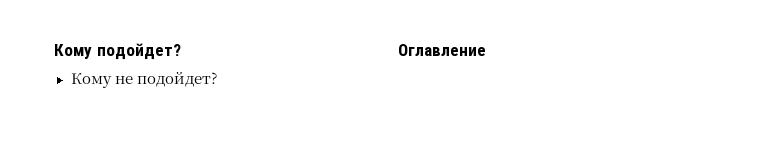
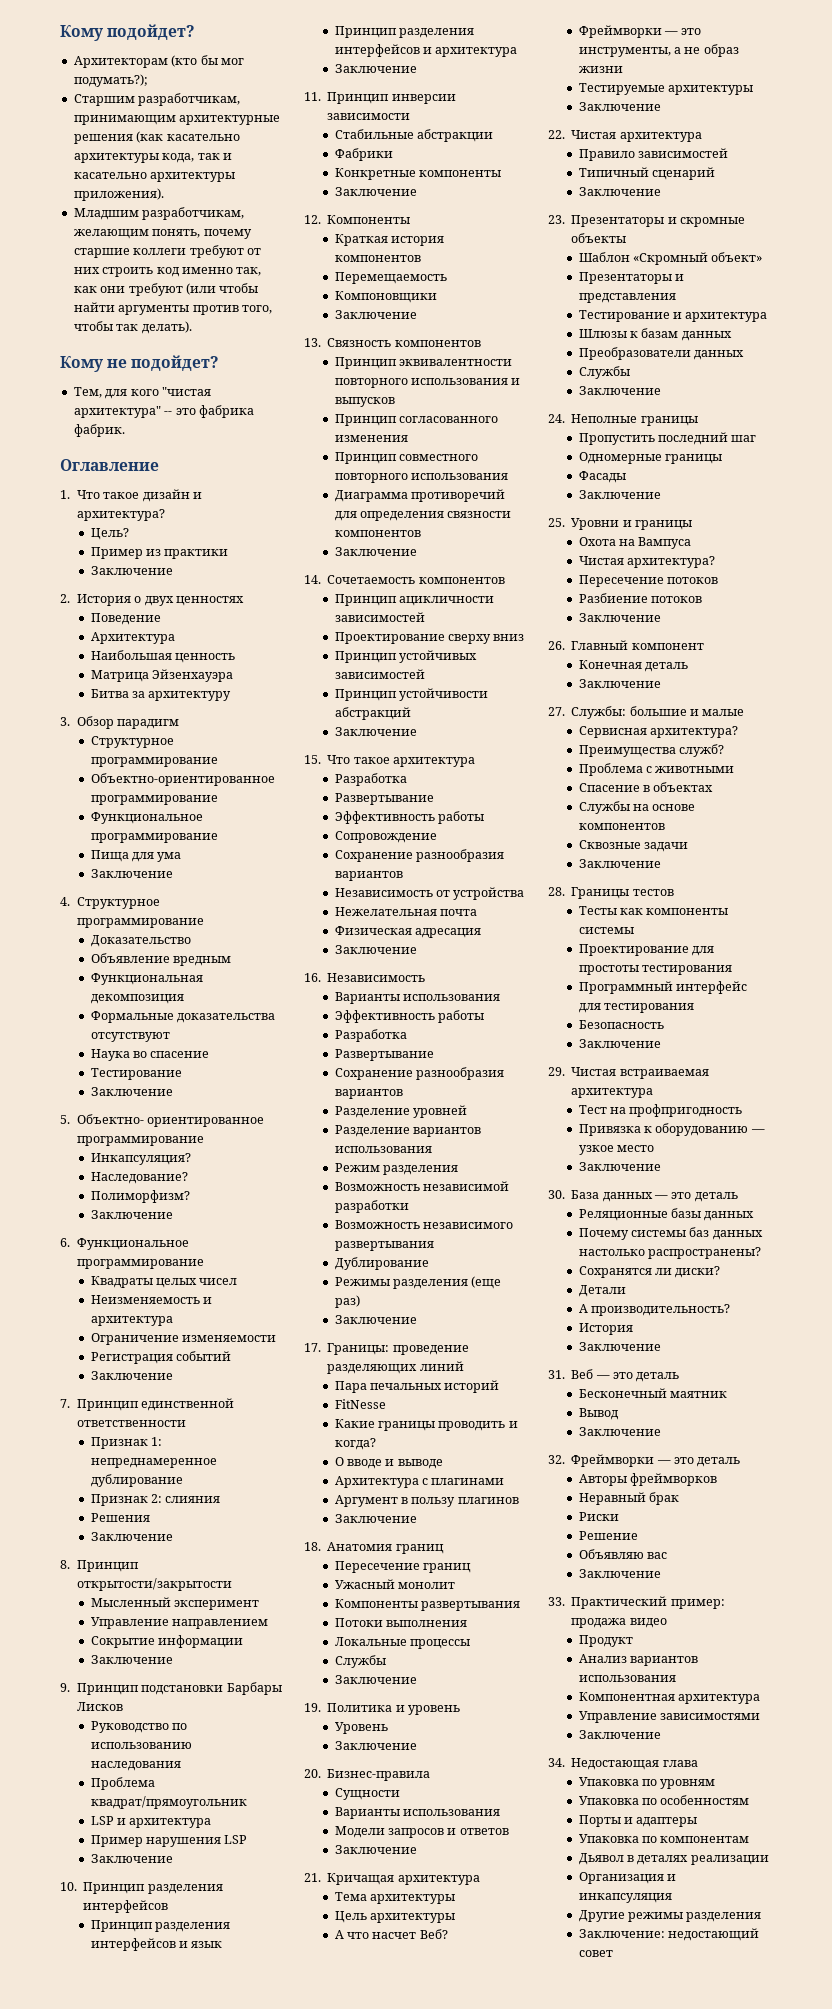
+ Архитекторам (кто бы мог подумать?);
+ Старшим разработчикам, принимающим архитектурные решения (как касательно архитектуры кода, так и касательно архитектуры приложения).
+ Младшим разработчикам, желающим понять, почему старшие коллеги требуют от них строить код именно так, как они требуют (или чтобы найти аргументы против того, чтобы так делать).
  Кому не подойдет?
+ Тем, для кого "чистая архитектура" -- это фабрика фабрик.
  Оглавление
+ 1. Что такое дизайн и архитектура?
+ Цель?
+ Пример из практики
+ Заключение
+ 2. История о двух ценностях
+ Поведение
+ Архитектура
+ Наибольшая ценность
+ Матрица Эйзенхауэра
+ Битва за архитектуру
+ 3. Обзор парадигм
+ Структурное программирование
+ Объектно-ориентированное программирование
+ Функциональное программирование
+ Пища для ума
+ Заключение
+ 4. Структурное программирование
+ Доказательство
+ Объявление вредным
+ Функциональная декомпозиция
+ Формальные доказательства отсутствуют
+ Наука во спасение
+ Тестирование
+ Заключение
+ 5. Объектно- ориентированное программирование
+ Инкапсуляция?
+ Наследование?
+ Полиморфизм?
+ Заключение
+ 6. Функциональное программирование
+ Квадраты целых чисел
+ Неизменяемость и архитектура
+ Ограничение изменяемости
+ Регистрация событий
+ Заключение
+ 7. Принцип единственной ответственности
+ Признак 1: непреднамеренное дублирование
+ Признак 2: слияния
+ Решения
+ Заключение
+ 8. Принцип открытости/закрытости
+ Мысленный эксперимент
+ Управление направлением
+ Сокрытие информации
+ Заключение
+ 9. Принцип подстановки Барбары Лисков
+ Руководство по использованию наследования
+ Проблема квадрат/прямоугольник
+ LSP и архитектура
+ Пример нарушения LSP
+ Заключение
+ 10. Принцип разделения интерфейсов
+ Принцип разделения интерфейсов и язык
+ Принцип разделения интерфейсов и архитектура
+ Заключение
+ 11. Принцип инверсии зависимости
+ Стабильные абстракции
+ Фабрики
+ Конкретные компоненты
+ Заключение
+ 12. Компоненты
+ Краткая история компонентов
+ Перемещаемость
+ Компоновщики
+ Заключение
+ 13. Связность компонентов
+ Принцип эквивалентности повторного использования и выпусков
+ Принцип согласованного изменения
+ Принцип совместного повторного использования
+ Диаграмма противоречий для определения связности компонентов
+ Заключение
+ 14. Сочетаемость компонентов
+ Принцип ацикличности зависимостей
+ Проектирование сверху вниз
+ Принцип устойчивых зависимостей
+ Принцип устойчивости абстракций
+ Заключение
+ 15. Что такое архитектура
+ Разработка
+ Развертывание
+ Эффективность работы
+ Сопровождение
+ Сохранение разнообразия вариантов
+ Независимость от устройства
+ Нежелательная почта
+ Физическая адресация
+ Заключение
+ 16. Независимость
+ Варианты использования
+ Эффективность работы
+ Разработка
+ Развертывание
+ Сохранение разнообразия вариантов
+ Разделение уровней
+ Разделение вариантов использования
+ Режим разделения
+ Возможность независимой разработки
+ Возможность независимого развертывания
+ Дублирование
+ Режимы разделения (еще раз)
+ Заключение
+ 17. Границы: проведение разделяющих линий
+ Пара печальных историй
+ FitNesse
+ Какие границы проводить и когда?
+ О вводе и выводе
+ Архитектура с плагинами
+ Аргумент в пользу плагинов
+ Заключение
+ 18. Анатомия границ
+ Пересечение границ
+ Ужасный монолит
+ Компоненты развертывания
+ Потоки выполнения
+ Локальные процессы
+ Службы
+ Заключение
+ 19. Политика и уровень
+ Уровень
+ Заключение
+ 20. Бизнес-правила
+ Сущности
+ Варианты использования
+ Модели запросов и ответов
+ Заключение
+ 21. Кричащая архитектура
+ Тема архитектуры
+ Цель архитектуры
+ А что насчет Веб?
+ Фреймворки — это инструменты, а не образ жизни
+ Тестируемые архитектуры
+ Заключение
+ 22. Чистая архитектура
+ Правило зависимостей
+ Типичный сценарий
+ Заключение
+ 23. Презентаторы и скромные объекты
+ Шаблон «Скромный объект»
+ Презентаторы и представления
+ Тестирование и архитектура
+ Шлюзы к базам данных
+ Преобразователи данных
+ Службы
+ Заключение
+ 24. Неполные границы
+ Пропустить последний шаг
+ Одномерные границы
+ Фасады
+ Заключение
+ 25. Уровни и границы
+ Охота на Вампуса
+ Чистая архитектура?
+ Пересечение потоков
+ Разбиение потоков
+ Заключение
+ 26. Главный компонент
+ Конечная деталь
+ Заключение
+ 27. Службы: большие и малые
+ Сервисная архитектура?
+ Преимущества служб?
+ Проблема с животными
+ Спасение в объектах
+ Службы на основе компонентов
+ Сквозные задачи
+ Заключение
+ 28. Границы тестов
+ Тесты как компоненты системы
+ Проектирование для простоты тестирования
+ Программный интерфейс для тестирования
+ Безопасность
+ Заключение
+ 29. Чистая встраиваемая архитектура
+ Тест на профпригодность
+ Привязка к оборудованию — узкое место
+ Заключение
+ 30. База данных — это деталь
+ Реляционные базы данных
+ Почему системы баз данных настолько распространены?
+ Сохранятся ли диски?
+ Детали
+ А производительность?
+ История
+ Заключение
+ 31. Веб — это деталь
+ Бесконечный маятник
+ Вывод
+ Заключение
+ 32. Фреймворки — это деталь
+ Авторы фреймворков
+ Неравный брак
+ Риски
+ Решение
+ Объявляю вас
+ Заключение
+ 33. Практический пример: продажа видео
+ Продукт
+ Анализ вариантов использования
+ Компонентная архитектура
+ Управление зависимостями
+ Заключение
+ 34. Недостающая глава
+ Упаковка по уровням
+ Упаковка по особенностям
+ Порты и адаптеры
+ Упаковка по компонентам
+ Дьявол в деталях реализации
+ Организация и инкапсуляция
+ Другие режимы разделения
+ Заключение: недостающий совет

